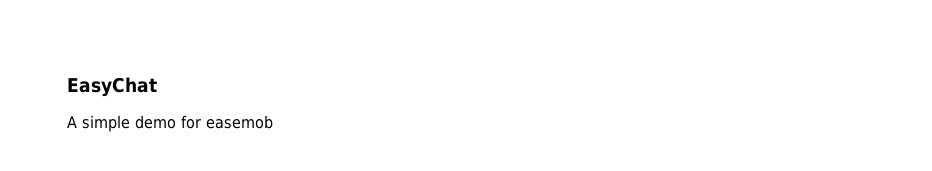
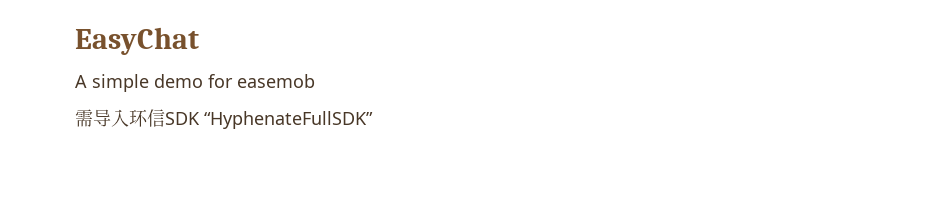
+ 需导入环信SDK “HyphenateFullSDK”

